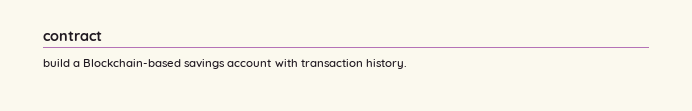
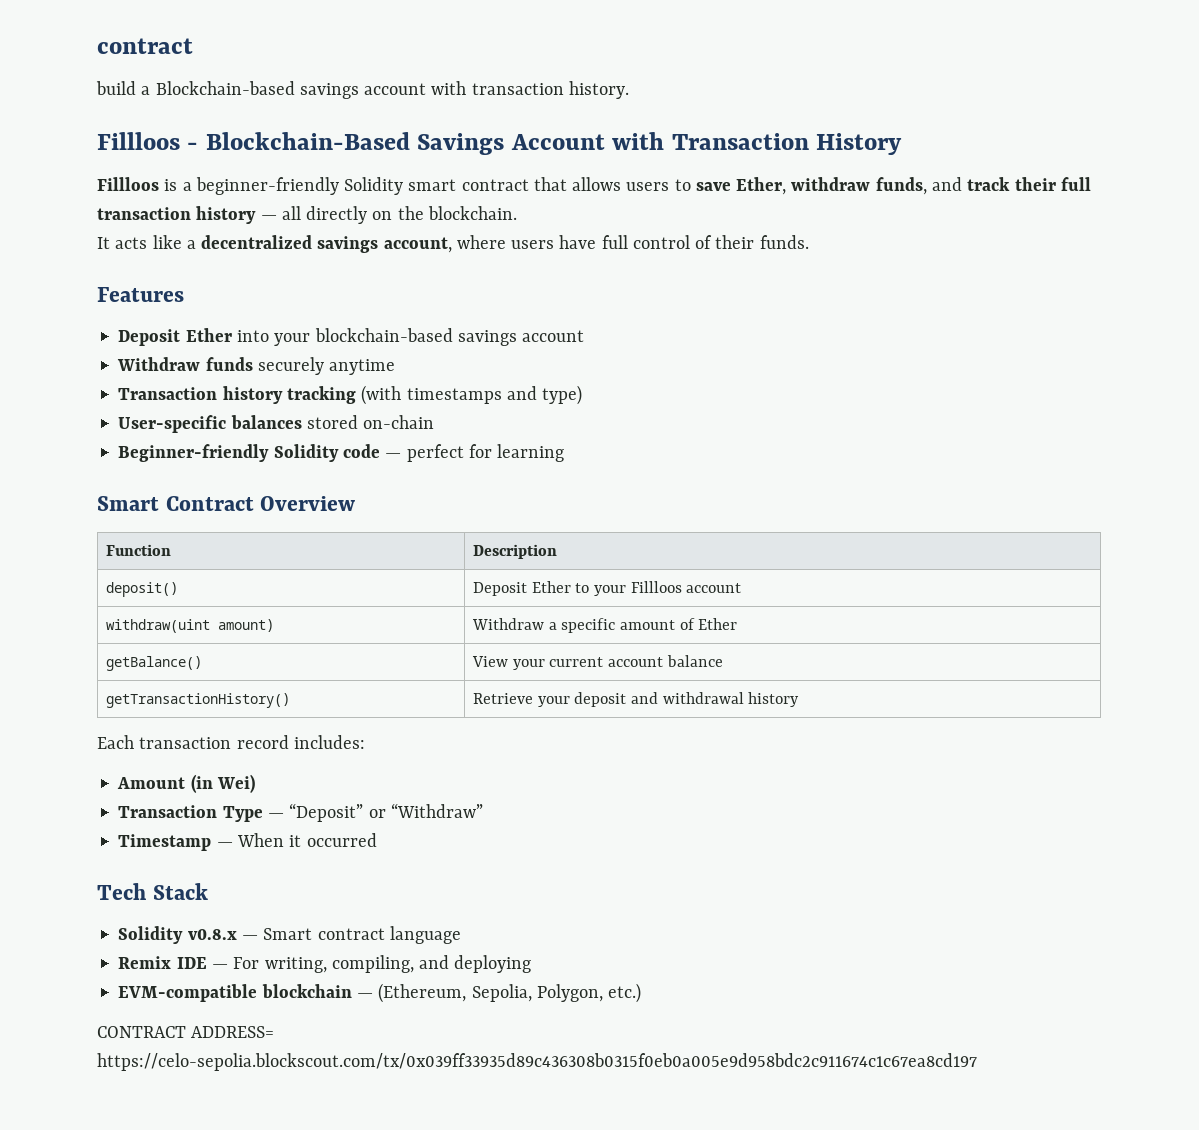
+ Fillloos - Blockchain-Based Savings Account with Transaction History
+ Fillloos is a beginner-friendly Solidity smart contract that allows users to save Ether, withdraw funds, and track their full transaction history — all directly on the blockchain.
+ It acts like a decentralized savings account, where users have full control of their funds.
+ Features
+ Deposit Ether into your blockchain-based savings account
+ Withdraw funds securely anytime
+ Transaction history tracking (with timestamps and type)
+ User-specific balances stored on-chain
+ Beginner-friendly Solidity code — perfect for learning
+ Smart Contract Overview
+ Function | Description
+ deposit() | Deposit Ether to your Fillloos account
+ withdraw(uint amount) | Withdraw a specific amount of Ether
+ getBalance() | View your current account balance
+ getTransactionHistory() | Retrieve your deposit and withdrawal history
+ Each transaction record includes:
+ Amount (in Wei)
+ Transaction Type — “Deposit” or “Withdraw”
+ Timestamp — When it occurred
+ Tech Stack
+ Solidity v0.8.x — Smart contract language
+ Remix IDE — For writing, compiling, and deploying
+ EVM-compatible blockchain — (Ethereum, Sepolia, Polygon, etc.)
+ CONTRACT ADDRESS= https://celo-sepolia.blockscout.com/tx/0x039ff33935d89c436308b0315f0eb0a005e9d958bdc2c911674c1c67ea8cd197

